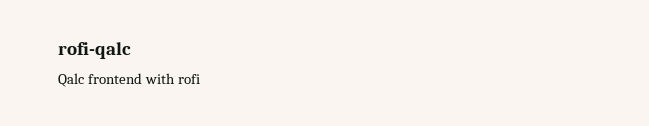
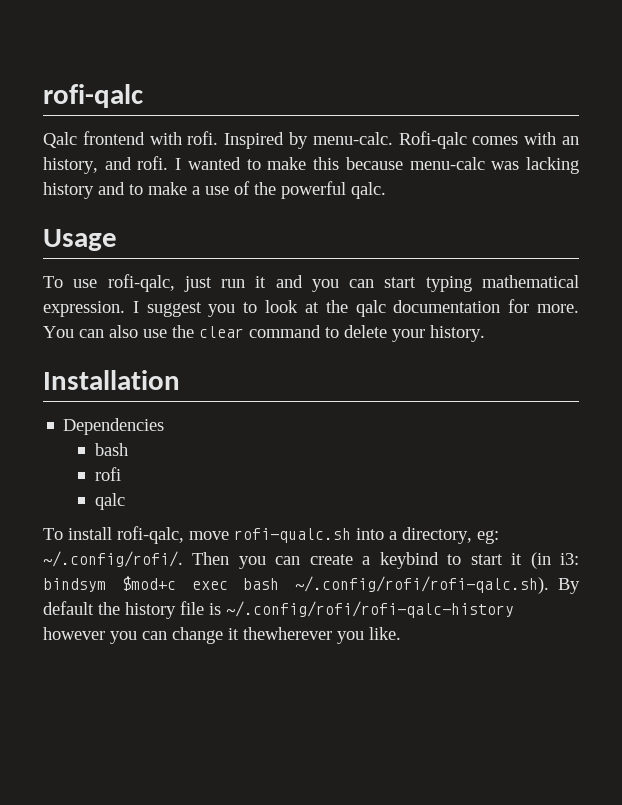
- Qalc frontend with rofi
+ Qalc frontend with rofi. Inspired by menu-calc. Rofi-qalc comes with an history, and rofi. I wanted to make this because menu-calc was lacking history and to make a use of the powerful qalc.
+ Usage
+ To use rofi-qalc, just run it and you can start typing mathematical expression. I suggest you to look at the qalc documentation for more. You can also use the clear command to delete your history.
+ Installation
+ Dependencies
+ bash
+ rofi
+ qalc
+ To install rofi-qalc, move rofi-qualc.sh into a directory, eg: ~/.config/rofi/. Then you can create a keybind to start it (in i3: bindsym $mod+c exec bash ~/.config/rofi/rofi-qalc.sh). By default the history file is ~/.config/rofi/rofi-qalc-history however you can change it thewherever you like.

